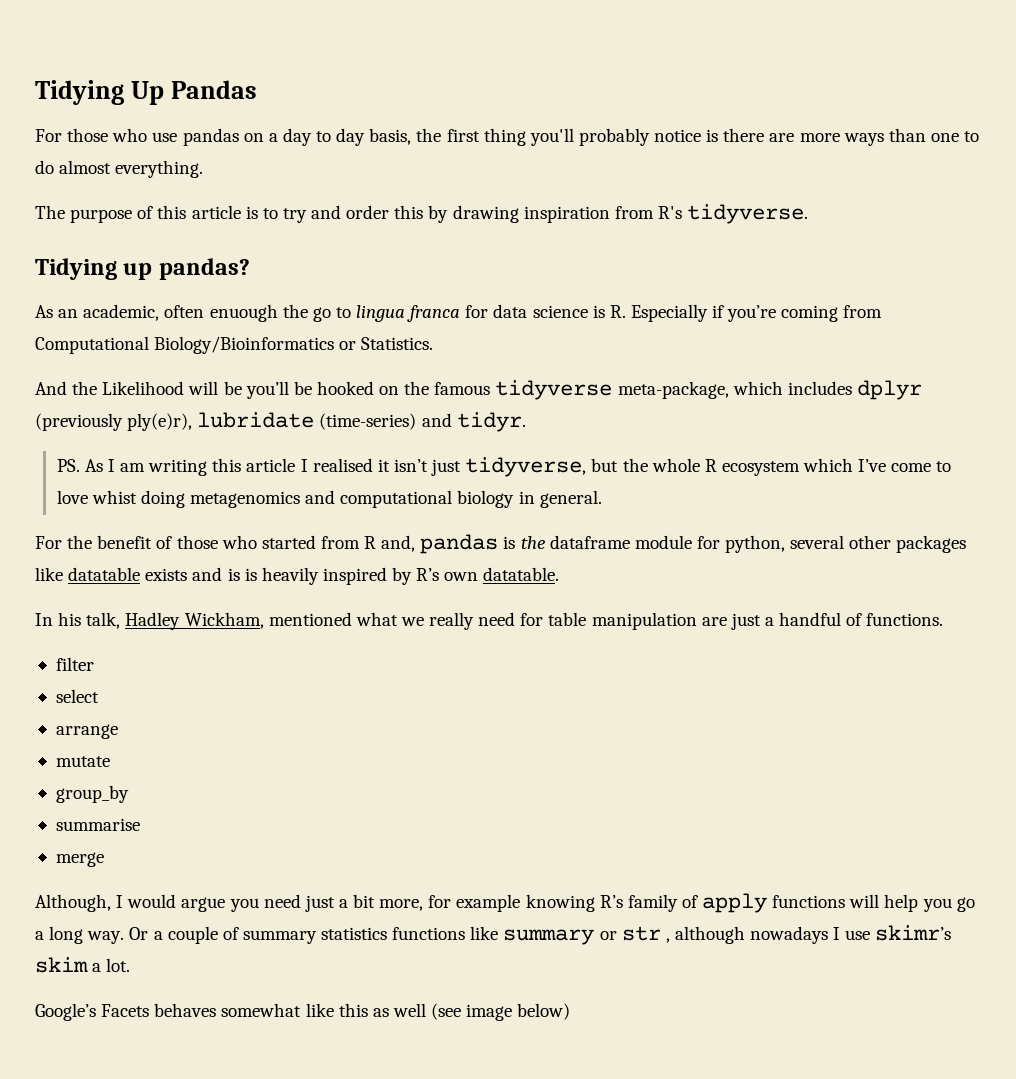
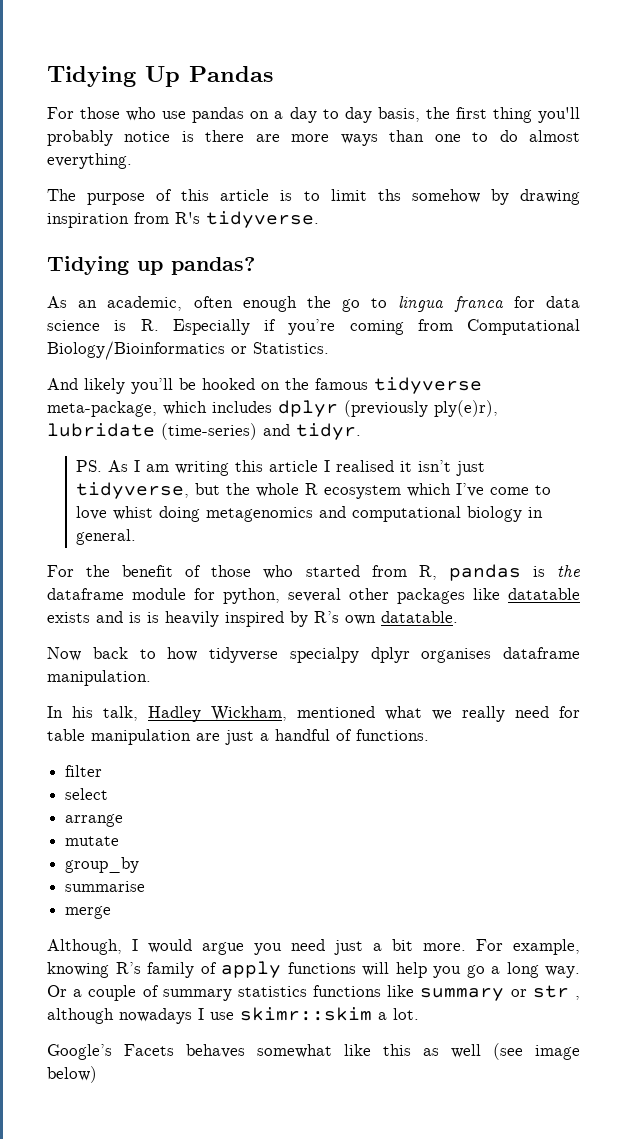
- The purpose of this article is to try and order this by drawing inspiration from R's tidyverse.
+ The purpose of this article is to limit ths somehow by drawing inspiration from R's tidyverse.
- As an academic, often enuough the go to lingua franca for data science is R. Especially if you’re coming from Computational Biology/Bioinformatics or Statistics.
+ As an academic, often enough the go to lingua franca for data science is R. Especially if you’re coming from Computational Biology/Bioinformatics or Statistics.
- And the Likelihood will be you’ll be hooked on the famous tidyverse meta-package, which includes dplyr (previously ply(e)r), lubridate (time-series) and tidyr.
+ And likely you’ll be hooked on the famous tidyverse meta-package, which includes dplyr (previously ply(e)r), lubridate (time-series) and tidyr.
- For the benefit of those who started from R and, pandas is the dataframe module for python, several other packages like datatable exists and is is heavily inspired by R’s own datatable.
+ For the benefit of those who started from R, pandas is the dataframe module for python, several other packages like datatable exists and is is heavily inspired by R’s own datatable.
+ Now back to how tidyverse specialpy dplyr organises dataframe manipulation.
- Although, I would argue you need just a bit more, for example knowing R’s family of apply functions will help you go a long way.
+ Although, I would argue you need just a bit more. For example, knowing R’s family of apply functions will help you go a long way.
- Or a couple of summary statistics functions like summary or str , although nowadays I use skimr’s skim a lot.
+ Or a couple of summary statistics functions like summary or str , although nowadays I use skimr::skim a lot.

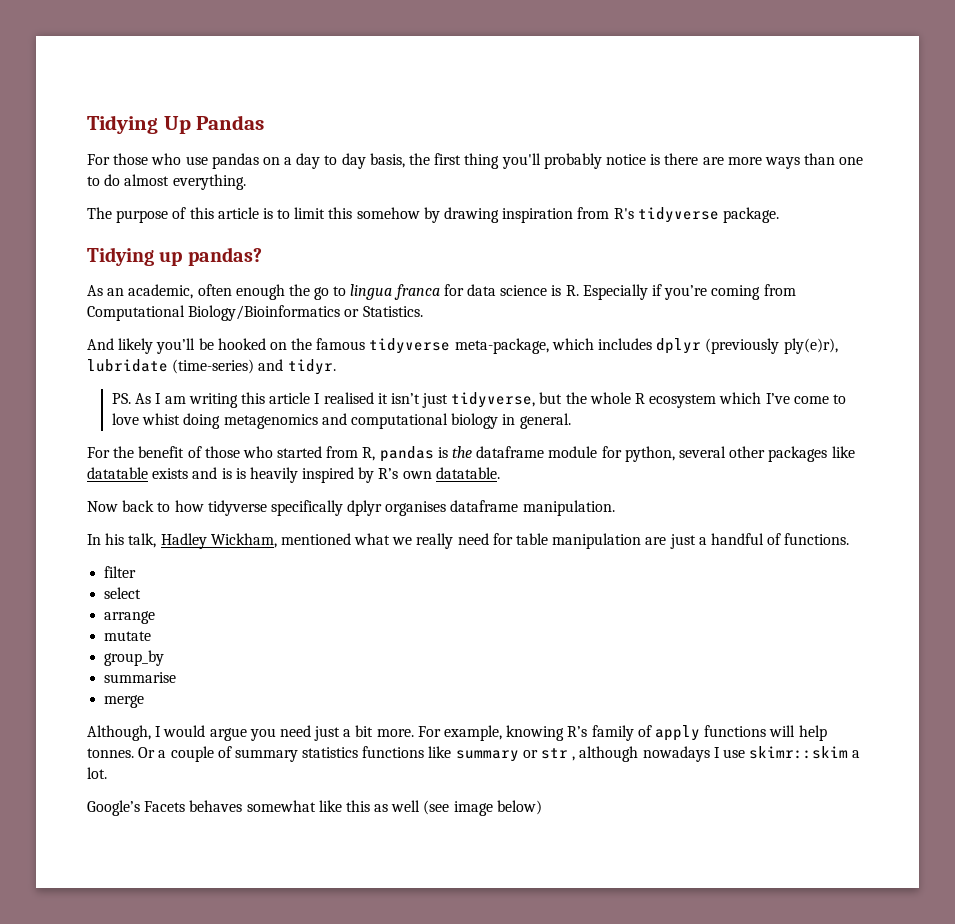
- The purpose of this article is to limit ths somehow by drawing inspiration from R's tidyverse.
+ The purpose of this article is to limit this somehow by drawing inspiration from R's tidyverse package.
- Now back to how tidyverse specialpy dplyr organises dataframe manipulation.
+ Now back to how tidyverse specifically dplyr organises dataframe manipulation.
- For example, knowing R’s family of apply functions will help you go a long way.
+ For example, knowing R’s family of apply functions will help tonnes.

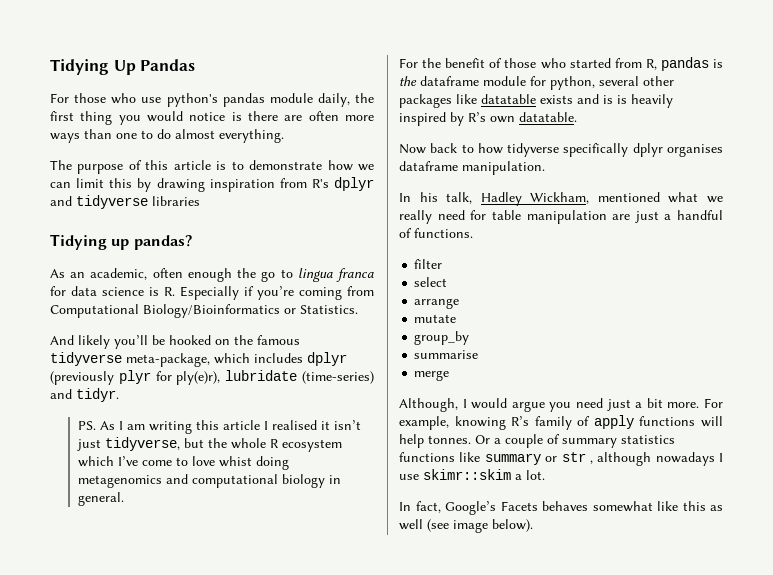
- For those who use pandas on a day to day basis, the first thing you'll probably notice is there are more ways than one to do almost everything.
+ For those who use python's pandas module daily, the first thing you would notice is there are often more ways than one to do almost everything.
- The purpose of this article is to limit this somehow by drawing inspiration from R's tidyverse package.
+ The purpose of this article is to demonstrate how we can limit this by drawing inspiration from R's dplyr and tidyverse libraries
- And likely you’ll be hooked on the famous tidyverse meta-package, which includes dplyr (previously ply(e)r), lubridate (time-series) and tidyr.
+ And likely you’ll be hooked on the famous tidyverse meta-package, which includes dplyr (previously plyr for ply(e)r), lubridate (time-series) and tidyr.
- Google’s Facets behaves somewhat like this as well (see image below)
+ In fact, Google’s Facets behaves somewhat like this as well (see image below).

